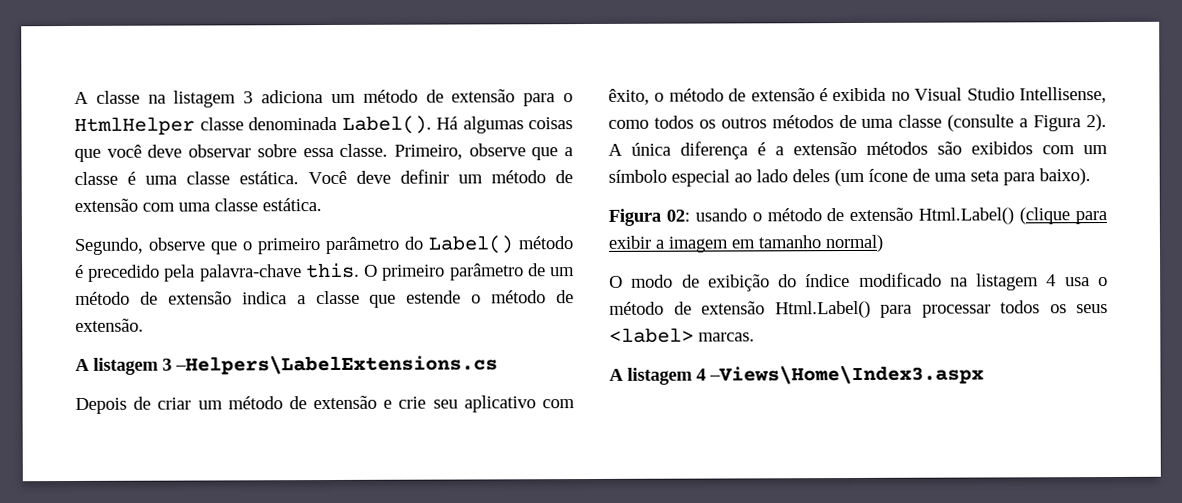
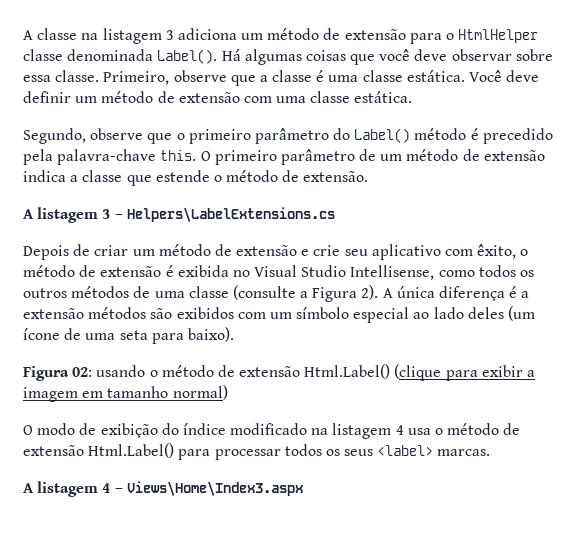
- A listagem 3 –Helpers\LabelExtensions.cs
+ A listagem 3 – Helpers\LabelExtensions.cs
- A listagem 4 –Views\Home\Index3.aspx
+ A listagem 4 – Views\Home\Index3.aspx

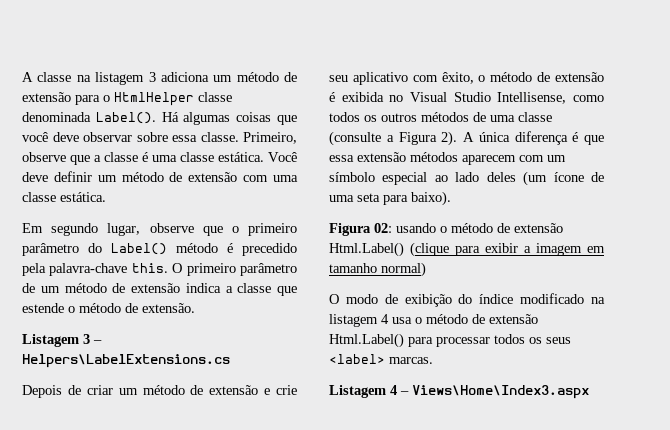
- Segundo, observe que o primeiro parâmetro do Label() método é precedido pela palavra-chave this.
+ Em segundo lugar, observe que o primeiro parâmetro do Label() método é precedido pela palavra-chave this.
- A listagem 3 – Helpers\LabelExtensions.cs
+ Listagem 3 – Helpers\LabelExtensions.cs
- A única diferença é a extensão métodos são exibidos com um símbolo especial ao lado deles (um ícone de uma seta para baixo).
+ A única diferença é que essa extensão métodos aparecem com um símbolo especial ao lado deles (um ícone de uma seta para baixo).
- A listagem 4 – Views\Home\Index3.aspx
+ Listagem 4 – Views\Home\Index3.aspx

